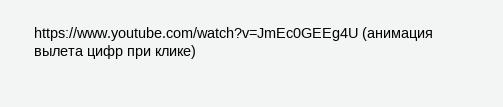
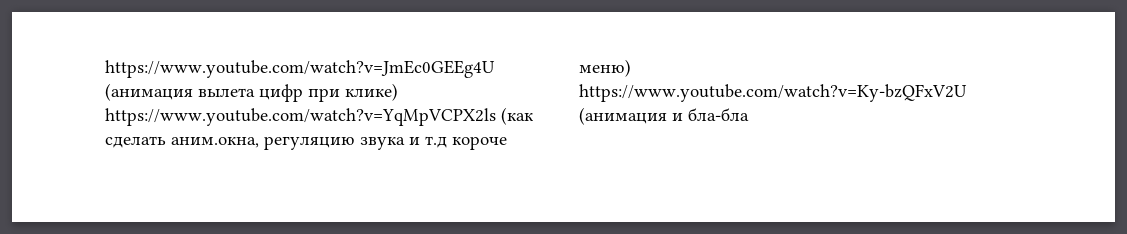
- https://www.youtube.com/watch?v=JmEc0GEEg4U (анимация вылета цифр при клике)
+ https://www.youtube.com/watch?v=JmEc0GEEg4U (анимация вылета цифр при клике) https://www.youtube.com/watch?v=YqMpVCPX2ls (как сделать аним.окна, регуляцию звука и т.д короче меню) https://www.youtube.com/watch?v=Ky-bzQFxV2U (анимация и бла-бла

